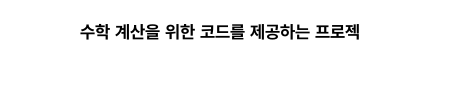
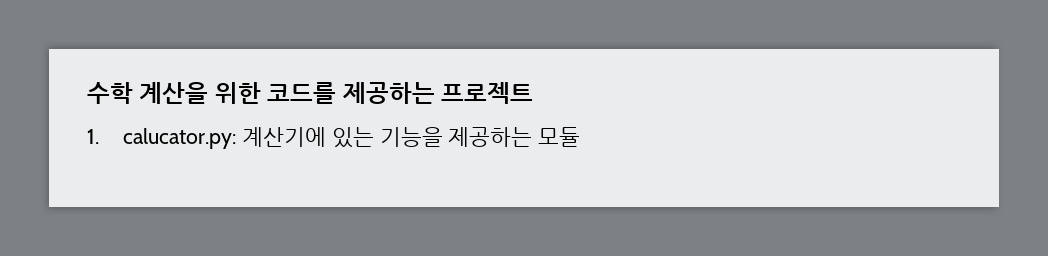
- 수학 계산을 위한 코드를 제공하는 프로젝
+ 수학 계산을 위한 코드를 제공하는 프로젝트
+ 1. calucator.py: 계산기에 있는 기능을 제공하는 모듈

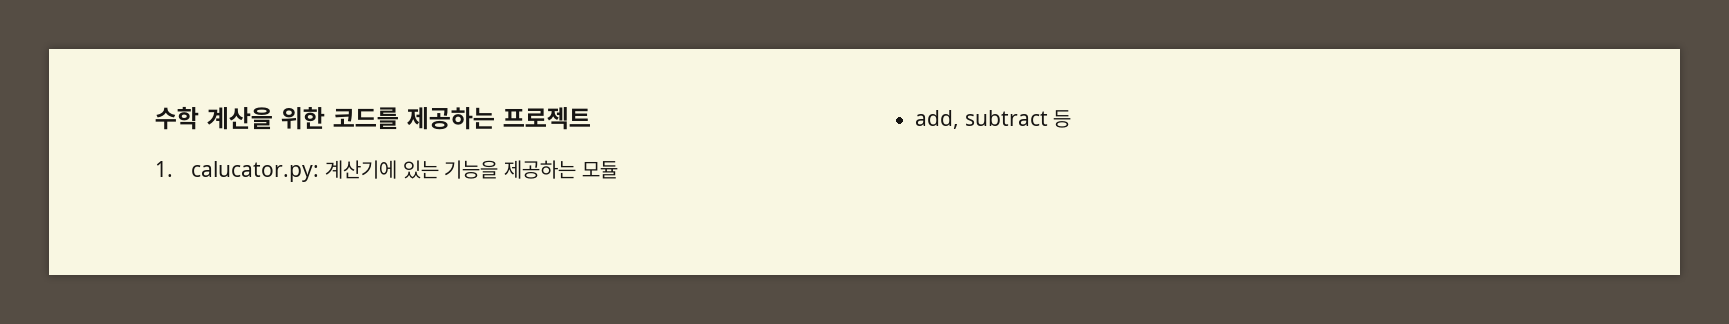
+ add, subtract 등

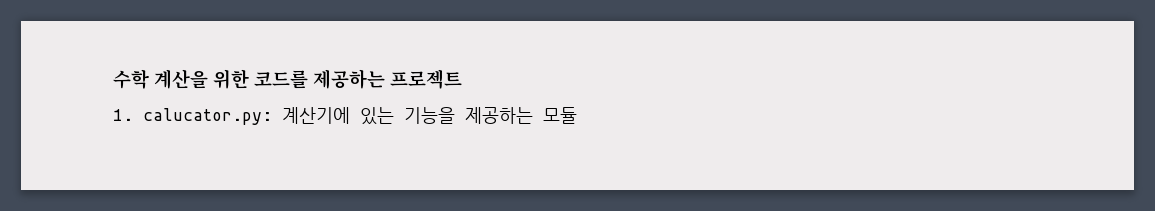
- add, subtract 등

